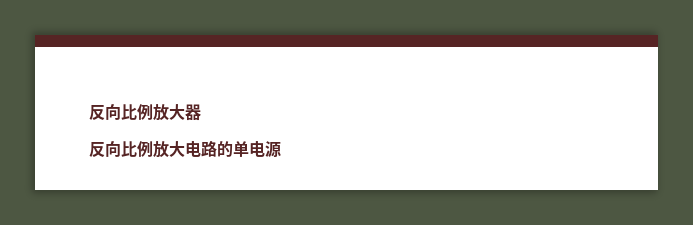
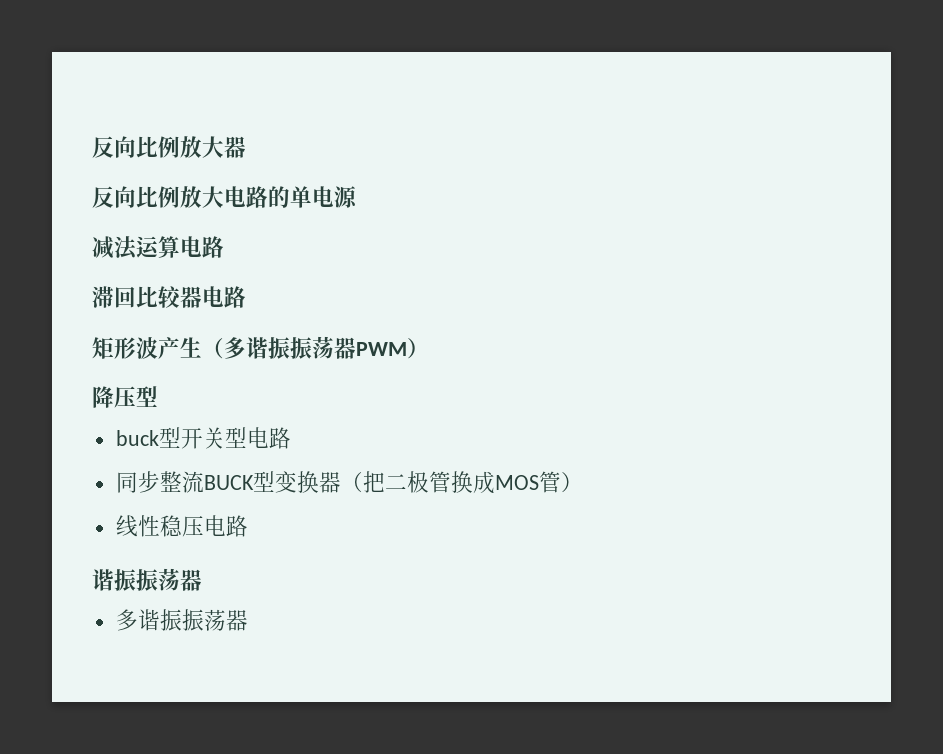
+ 减法运算电路
+ 滞回比较器电路
+ 矩形波产生（多谐振振荡器PWM）
+ 降压型
+ buck型开关型电路
+ 同步整流BUCK型变换器（把二极管换成MOS管）
+ 线性稳压电路
+ 谐振振荡器
+ 多谐振振荡器

